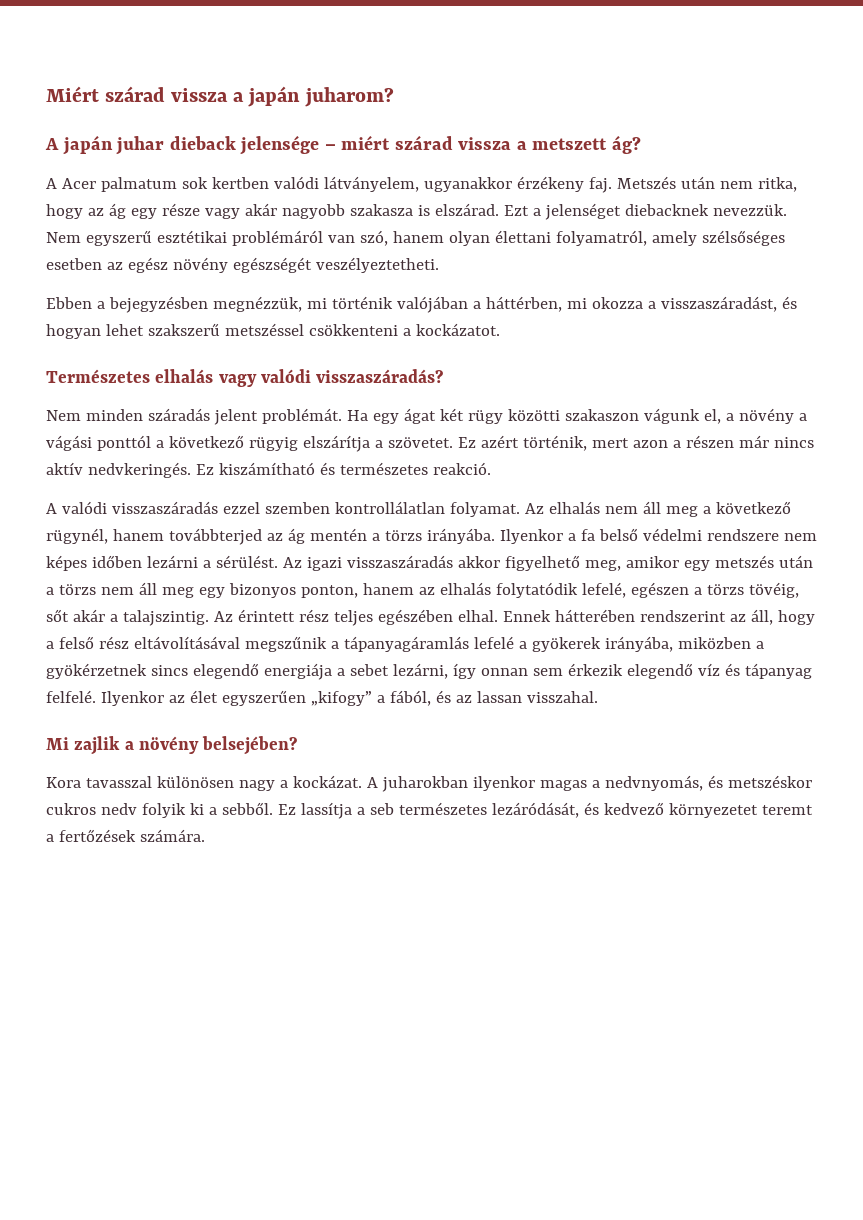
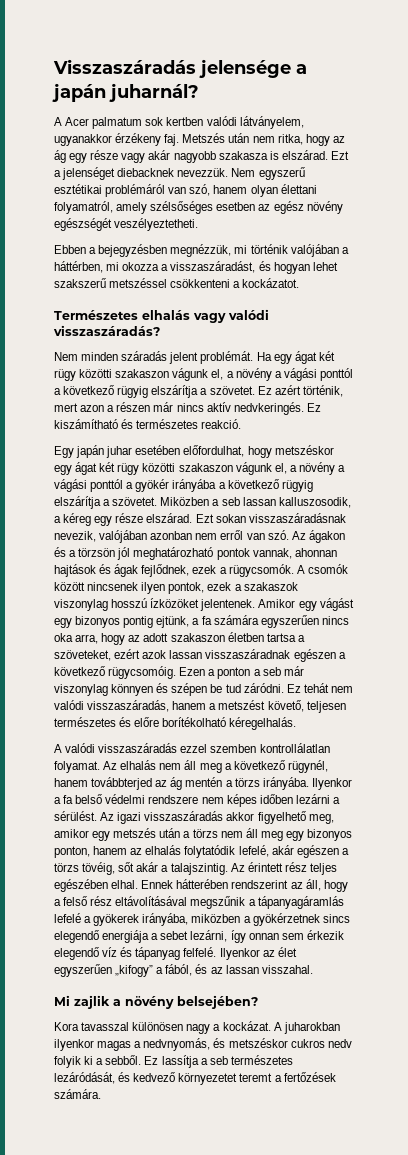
- Miért szárad vissza a japán juharom?
- A japán juhar dieback jelensége – miért szárad vissza a metszett ág?
+ Visszaszáradás jelensége a japán juharnál?
+ Egy japán juhar esetében előfordulhat, hogy metszéskor egy ágat két rügy közötti szakaszon vágunk el, a növény a vágási ponttól a gyökér irányába a következő rügyig elszárítja a szövetet. Miközben a seb lassan kalluszosodik, a kéreg egy része elszárad. Ezt sokan visszaszáradásnak nevezik, valójában azonban nem erről van szó. Az ágakon és a törzsön jól meghatározható pontok vannak, ahonnan hajtások és ágak fejlődnek, ezek a rügycsomók. A csomók között nincsenek ilyen pontok, ezek a szakaszok viszonylag hosszú ízközöket jelentenek. Amikor egy vágást egy bizonyos pontig ejtünk, a fa számára egyszerűen nincs oka arra, hogy az adott szakaszon életben tartsa a szöveteket, ezért azok lassan visszaszáradnak egészen a következő rügycsomóig. Ezen a ponton a seb már viszonylag könnyen és szépen be tud záródni. Ez tehát nem valódi visszaszáradás, hanem a metszést követő, teljesen természetes és előre borítékolható kéregelhalás.
- Az igazi visszaszáradás akkor figyelhető meg, amikor egy metszés után a törzs nem áll meg egy bizonyos ponton, hanem az elhalás folytatódik lefelé, egészen a törzs tövéig, sőt akár a talajszintig.
+ Az igazi visszaszáradás akkor figyelhető meg, amikor egy metszés után a törzs nem áll meg egy bizonyos ponton, hanem az elhalás folytatódik lefelé, akár egészen a törzs tövéig, sőt akár a talajszintig.

